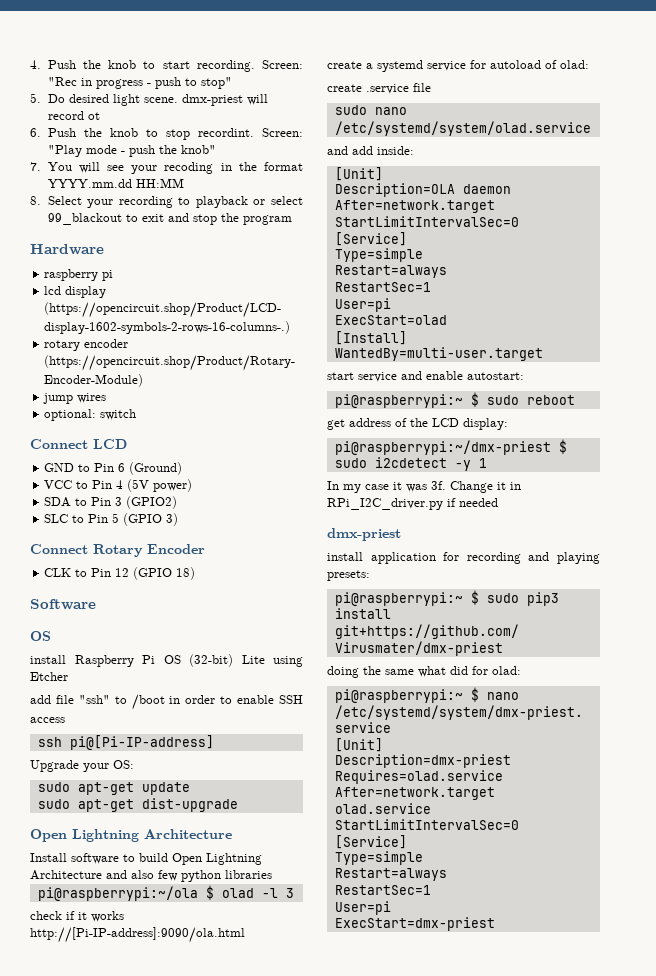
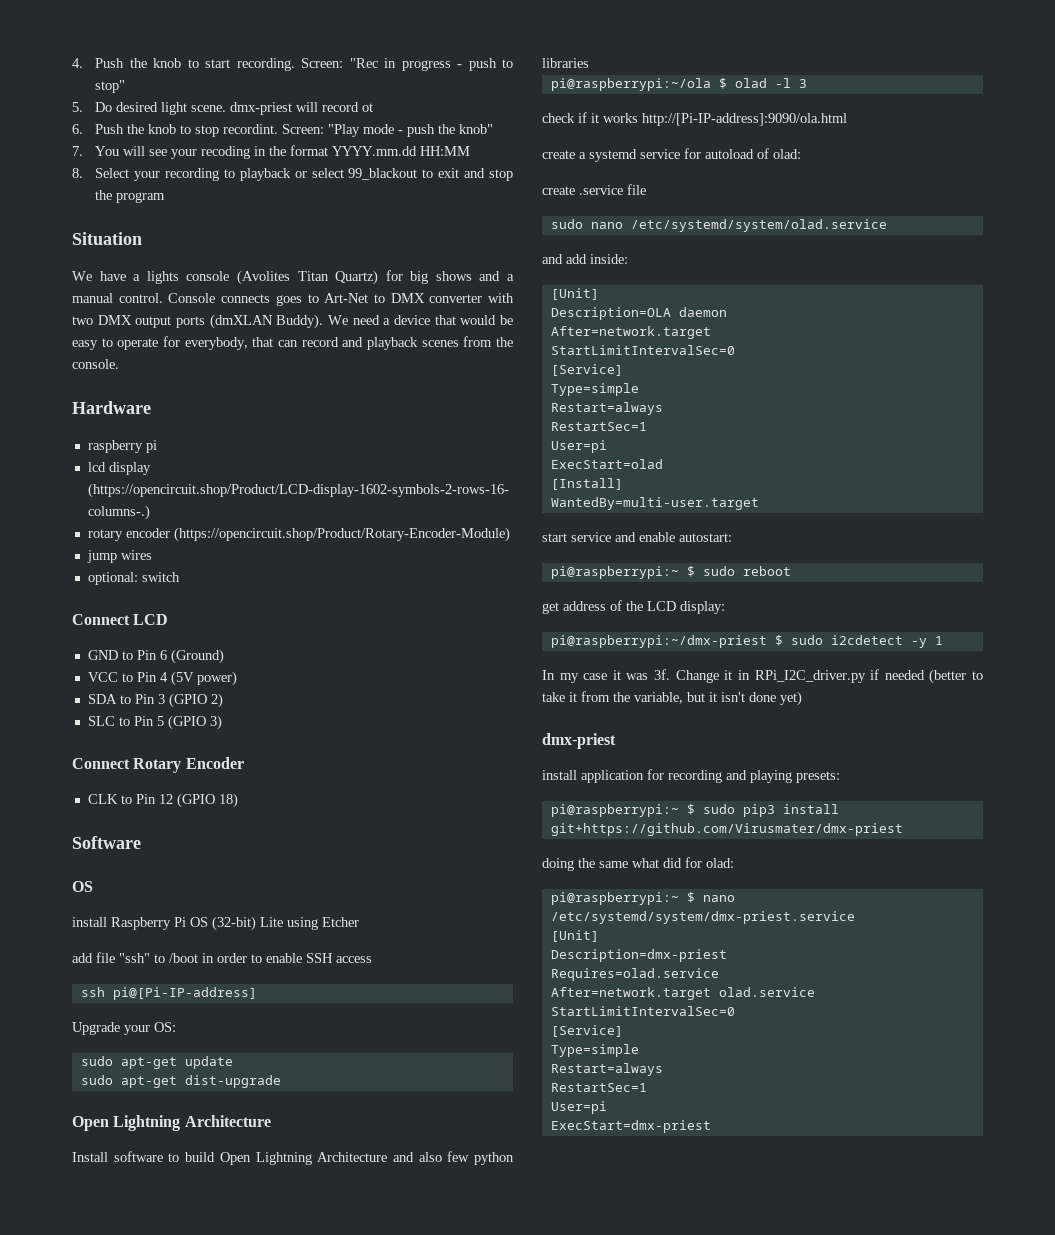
+ Situation
+ We have a lights console (Avolites Titan Quartz) for big shows and a manual control. Console connects goes to Art-Net to DMX converter with two DMX output ports (dmXLAN Buddy). We need a device that would be easy to operate for everybody, that can record and playback scenes from the console.
- SDA to Pin 3 (GPIO2)
+ SDA to Pin 3 (GPIO 2)
- Change it in RPi_I2C_driver.py if needed
+ Change it in RPi_I2C_driver.py if needed (better to take it from the variable, but it isn't done yet)

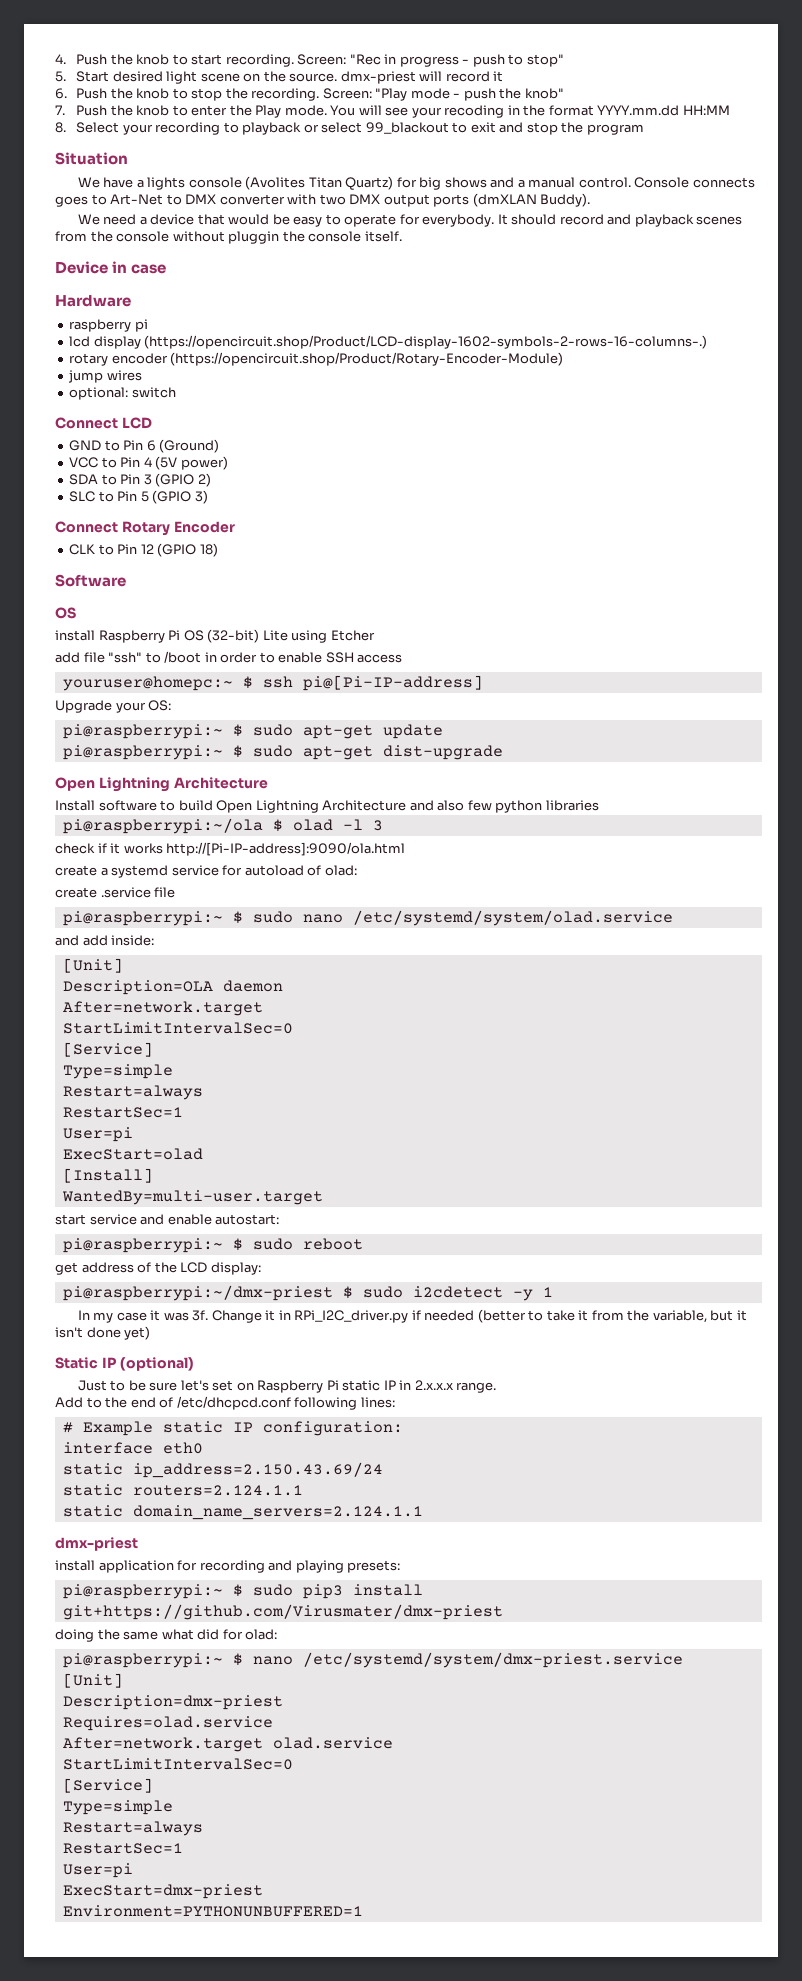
- 5. Do desired light scene. dmx-priest will record ot
+ 5. Start desired light scene on the source. dmx-priest will record it
- 6. Push the knob to stop recordint.
+ 6. Push the knob to stop the recording.
- 7. You will see your recoding in the format YYYY.mm.dd HH:MM
+ 7. Push the knob to enter the Play mode. You will see your recoding in the format YYYY.mm.dd HH:MM
- Console connects goes to Art-Net to DMX converter with two DMX output ports (dmXLAN Buddy). We need a device that would be easy to operate for everybody, that can record and playback scenes from the console.
+ Console connects goes to Art-Net to DMX converter with two DMX output ports (dmXLAN Buddy).
+ We need a device that would be easy to operate for everybody. It should record and playback scenes from the console without pluggin the console itself.
+ Device in case
- ssh pi@[Pi-IP-address]
+ youruser@homepc:~ $ ssh pi@[Pi-IP-address]
- sudo apt-get update
+ pi@raspberrypi:~ $ sudo apt-get update
- sudo apt-get dist-upgrade
+ pi@raspberrypi:~ $ sudo apt-get dist-upgrade
- sudo nano /etc/systemd/system/olad.service
+ pi@raspberrypi:~ $ sudo nano /etc/systemd/system/olad.service
+ Static IP (optional)
+ Just to be sure let's set on Raspberry Pi static IP in 2.x.x.x range.
+ Add to the end of /etc/dhcpcd.conf following lines:
+ # Example static IP configuration:
+ interface eth0
+ static ip_address=2.150.43.69/24
+ static routers=2.124.1.1
+ static domain_name_servers=2.124.1.1
+ Environment=PYTHONUNBUFFERED=1

